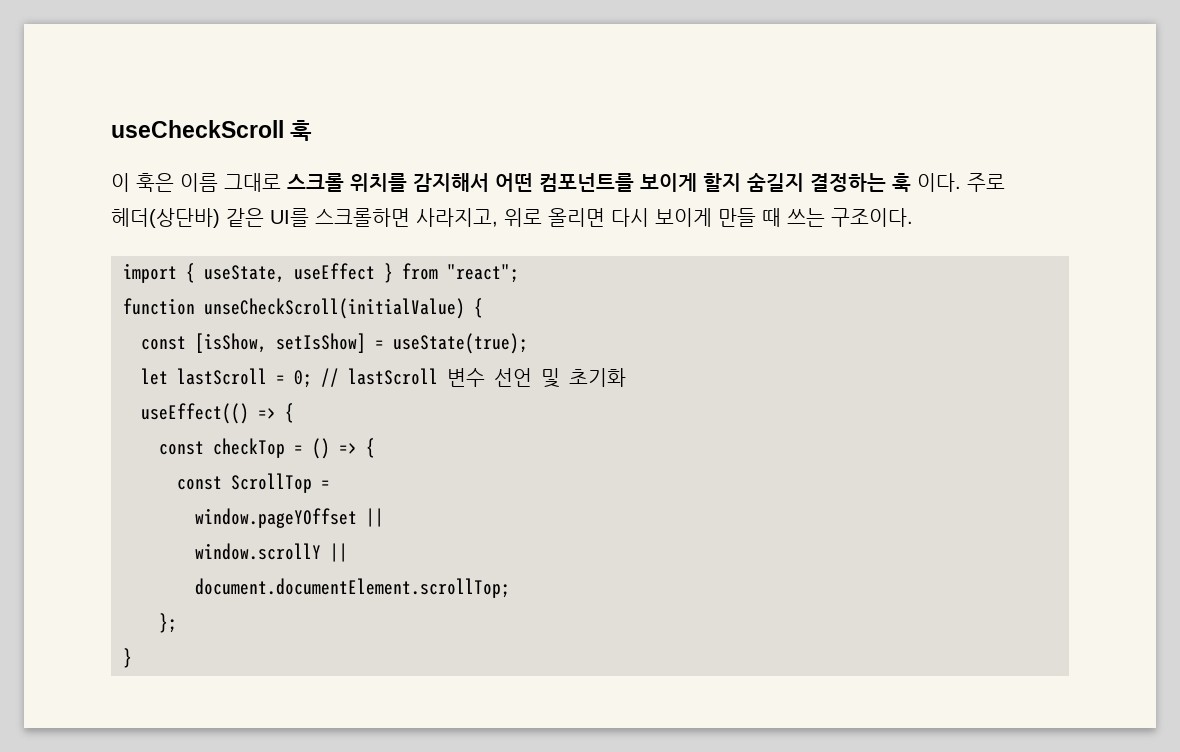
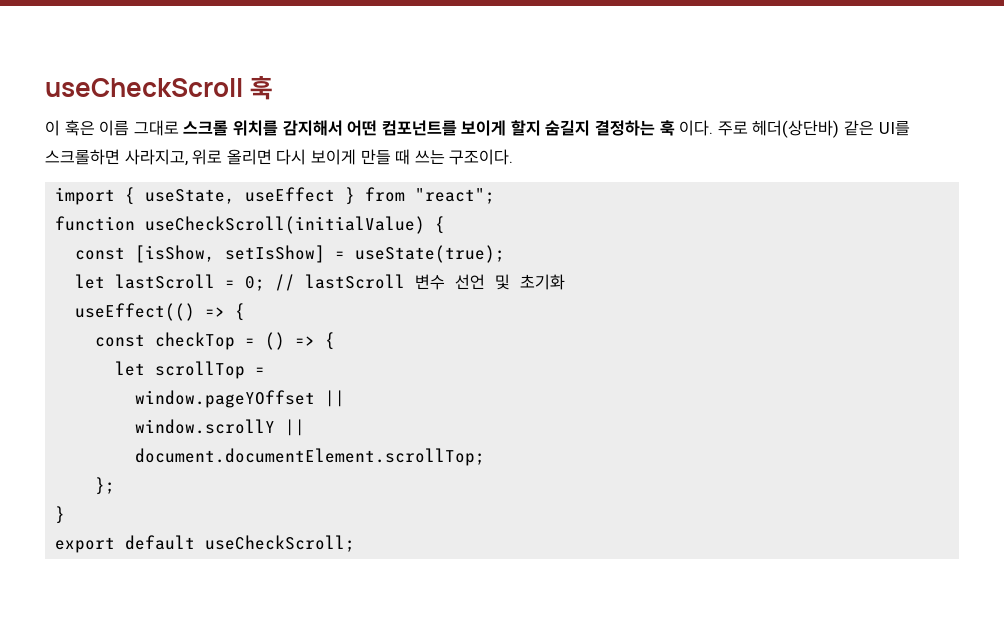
- function unseCheckScroll(initialValue) {
+ function useCheckScroll(initialValue) {
- const ScrollTop =
+ let scrollTop =
+ export default useCheckScroll;

